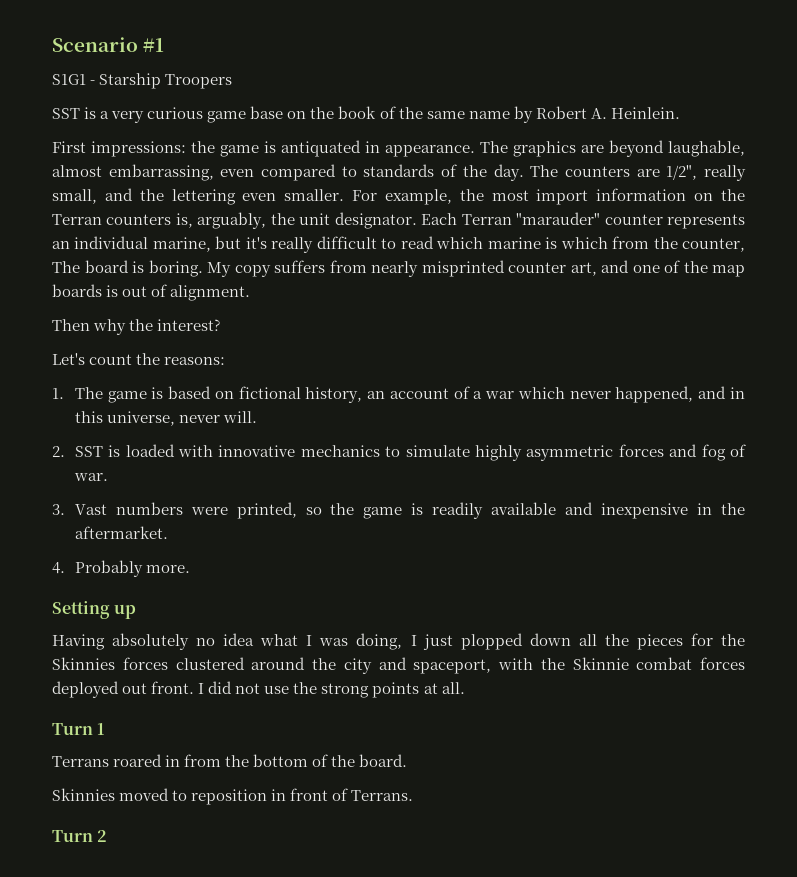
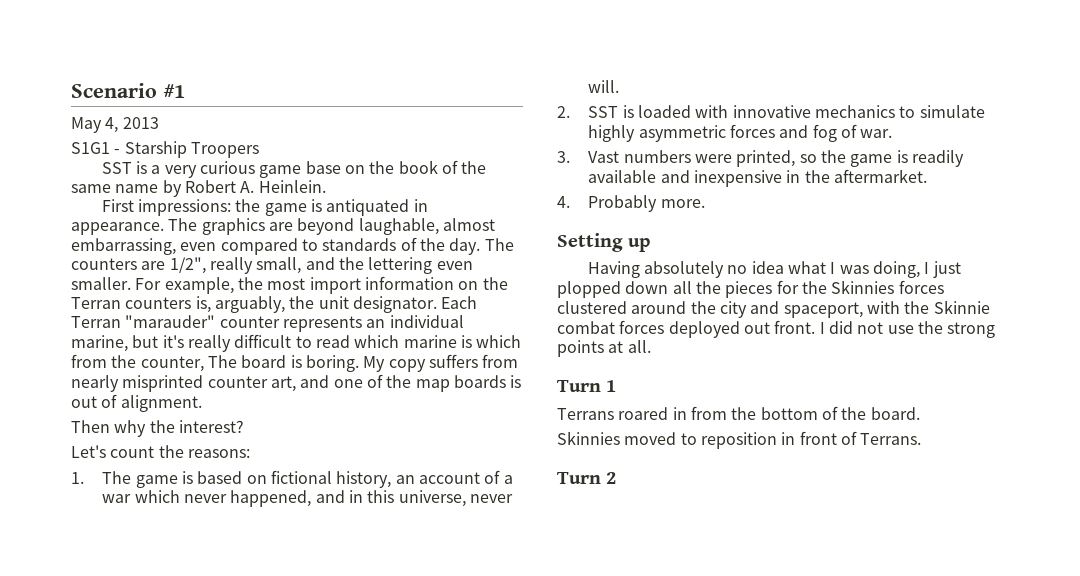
+ May 4, 2013

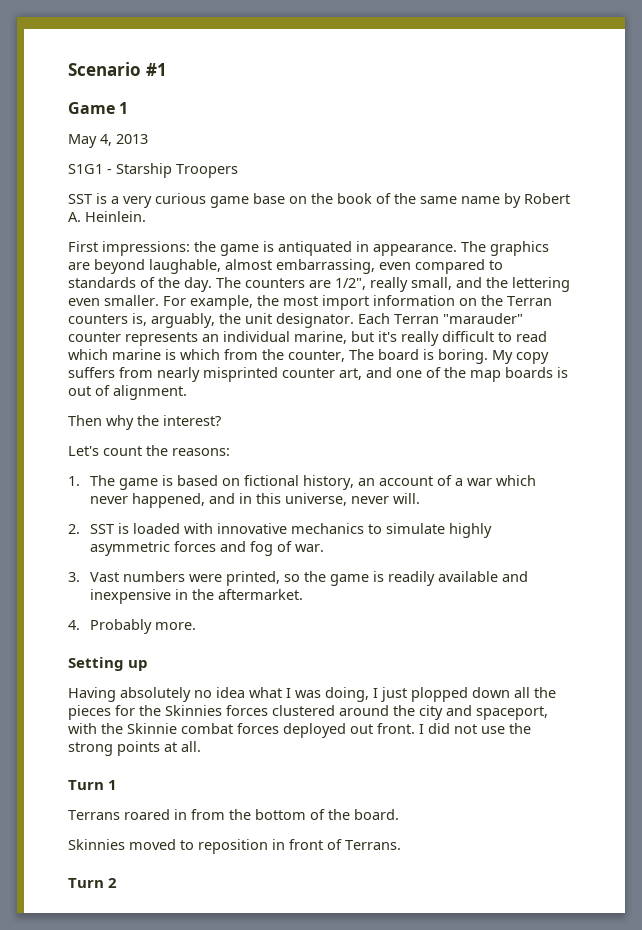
+ Game 1

